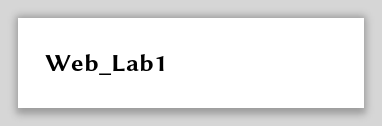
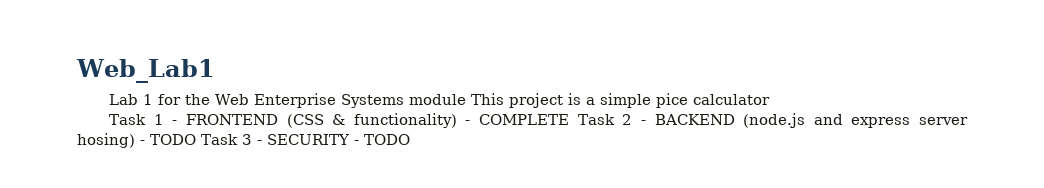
+ Lab 1 for the Web Enterprise Systems module This project is a simple pice calculator
+ Task 1 - FRONTEND (CSS & functionality) - COMPLETE Task 2 - BACKEND (node.js and express server hosing) - TODO Task 3 - SECURITY - TODO

